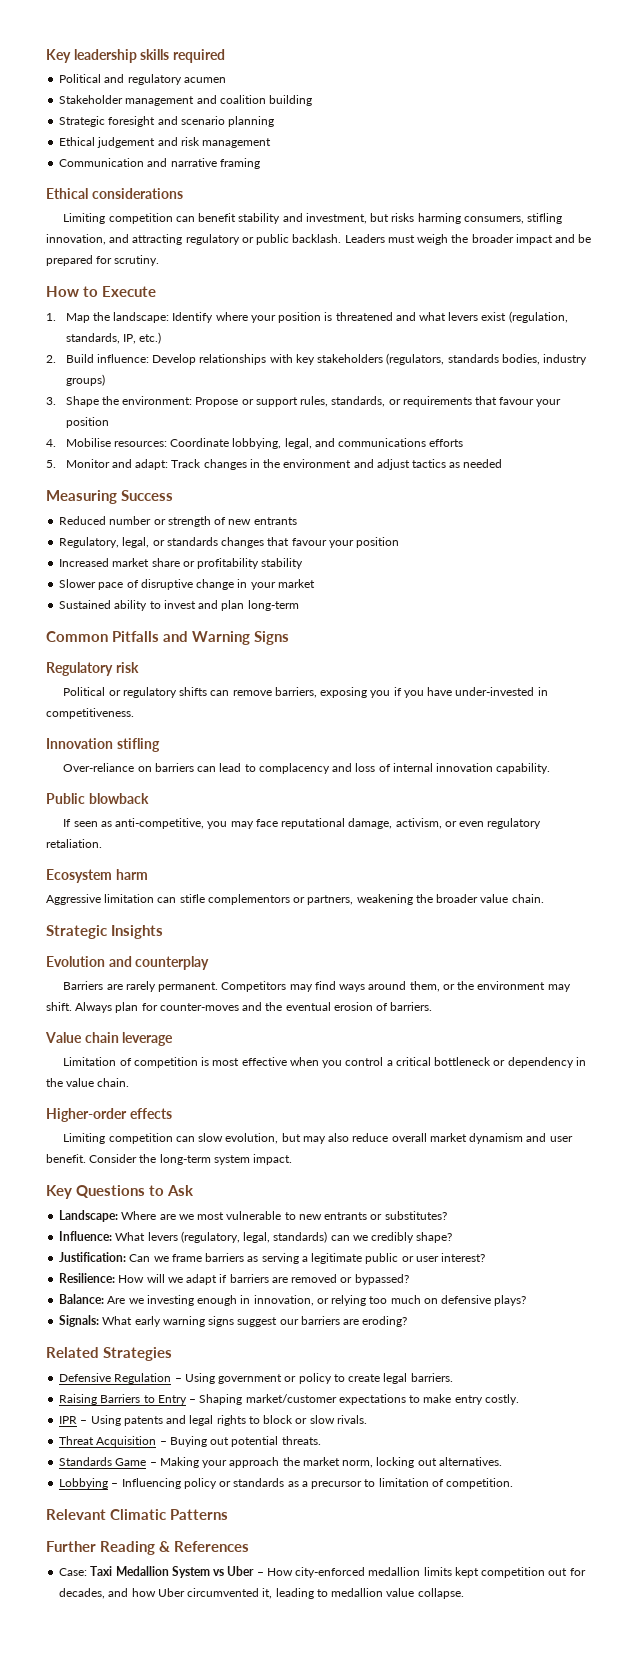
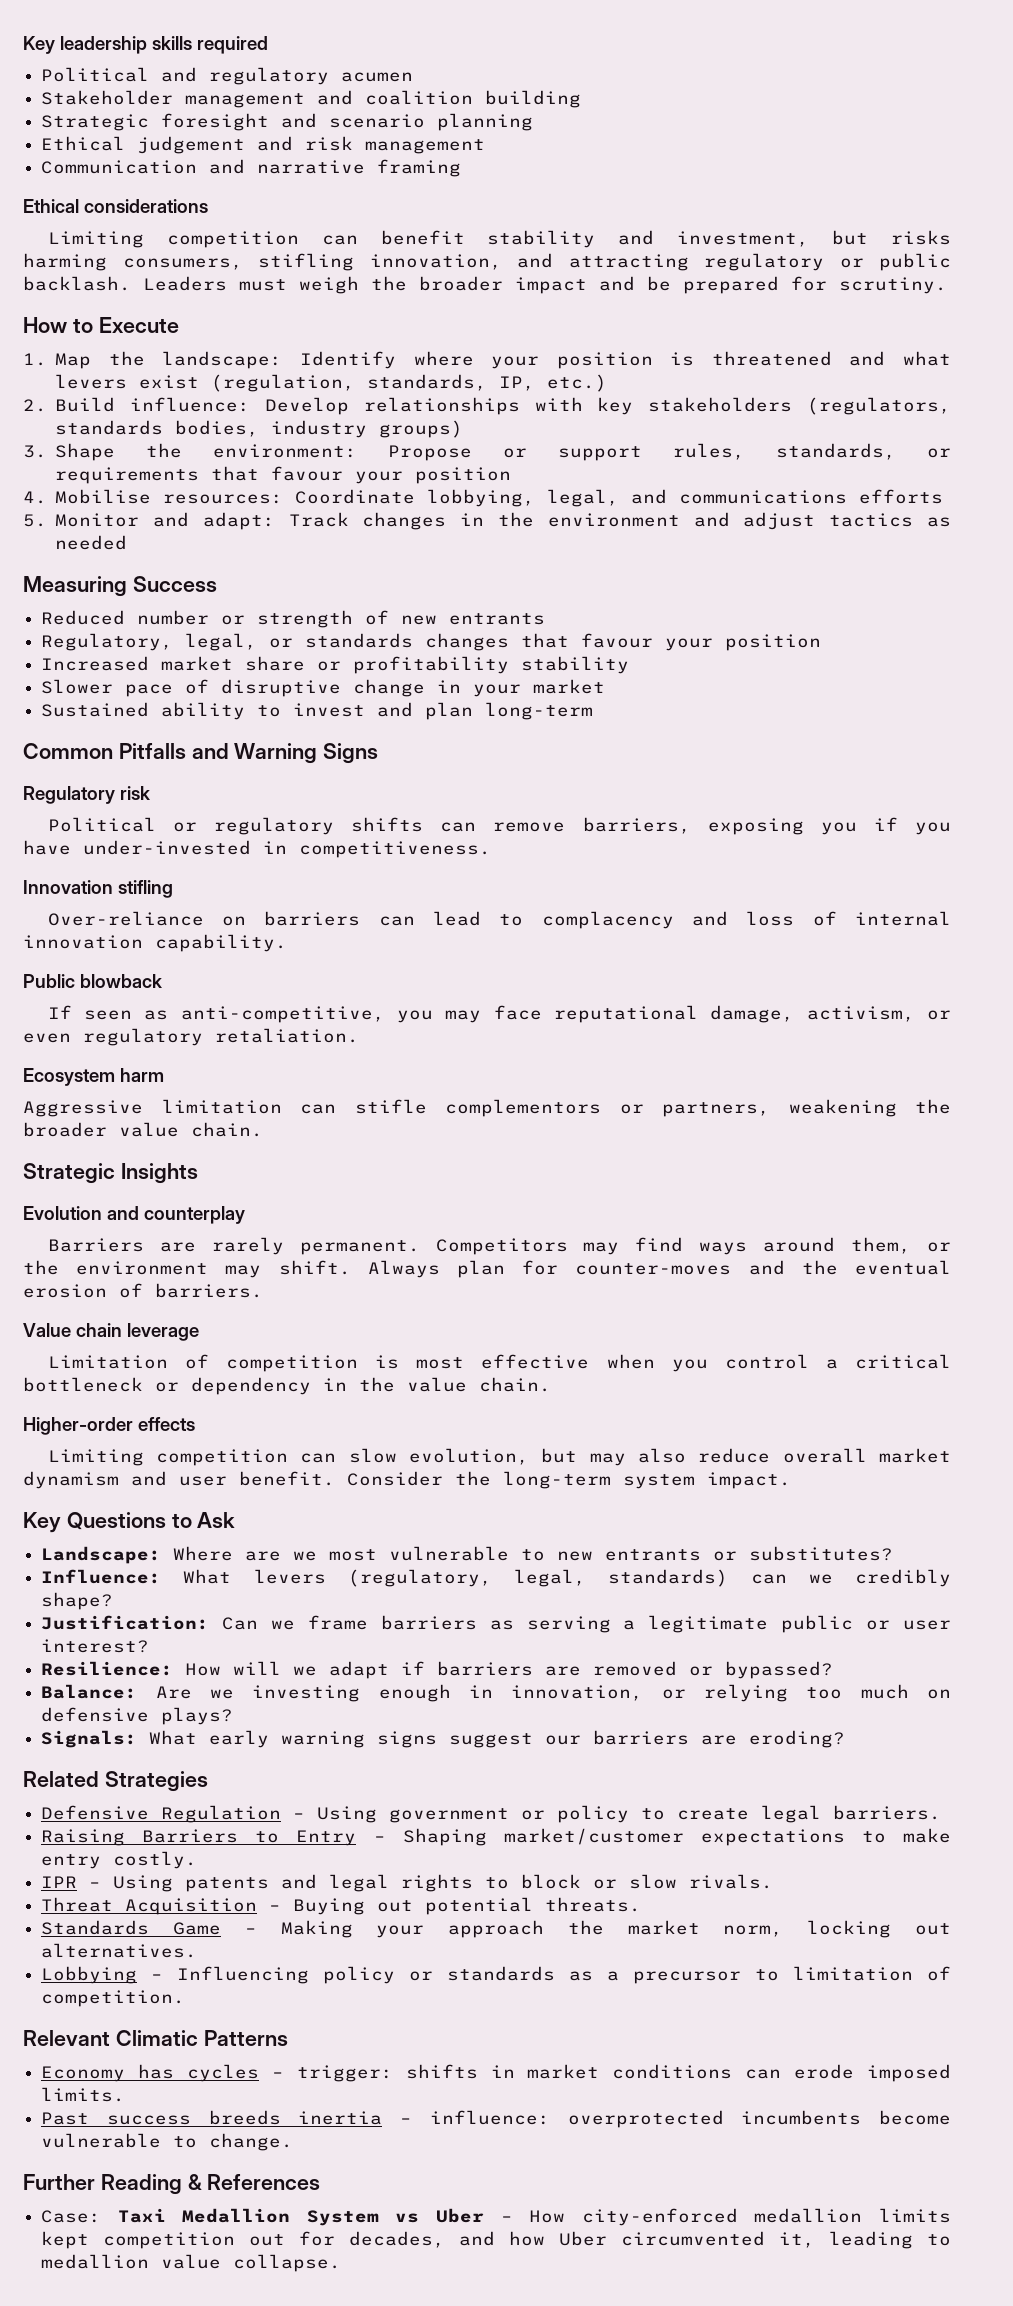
+ Economy has cycles – trigger: shifts in market conditions can erode imposed limits.
+ Past success breeds inertia – influence: overprotected incumbents become vulnerable to change.

